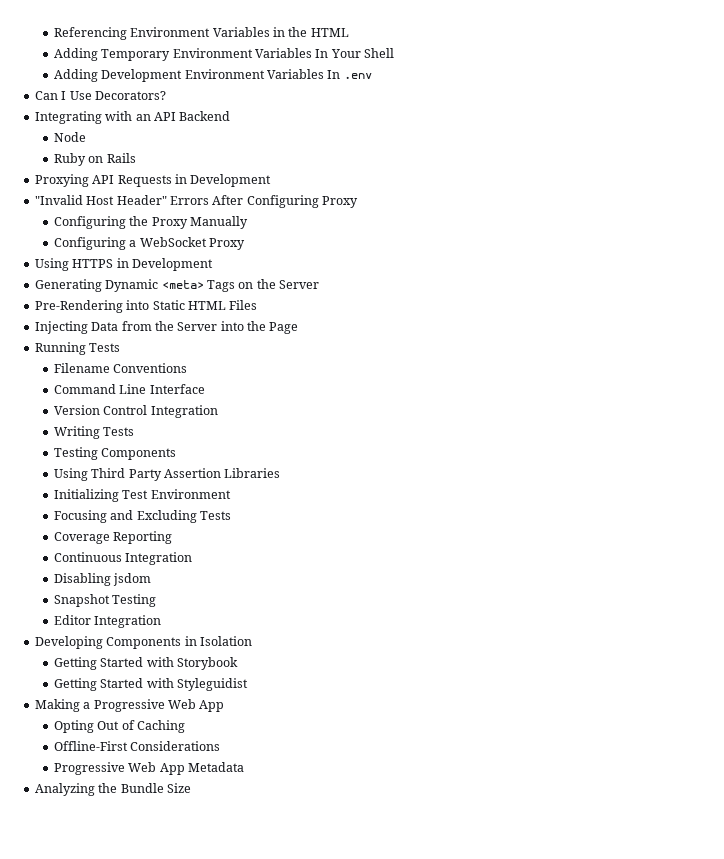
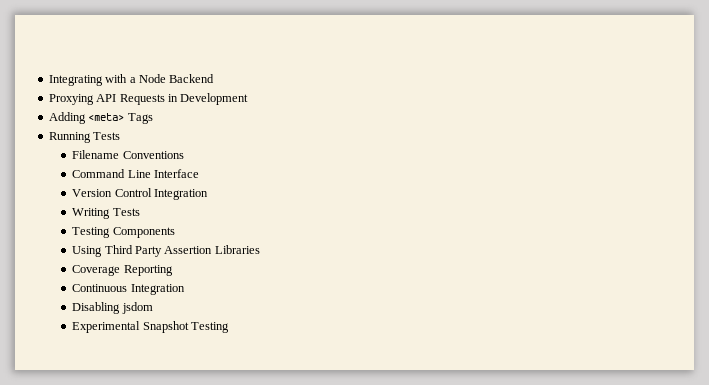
- Referencing Environment Variables in the HTML
- Adding Temporary Environment Variables In Your Shell
- Adding Development Environment Variables In .env
- Can I Use Decorators?
- Integrating with an API Backend
- Node
- Ruby on Rails
+ Integrating with a Node Backend
- "Invalid Host Header" Errors After Configuring Proxy
- Configuring the Proxy Manually
- Configuring a WebSocket Proxy
- Using HTTPS in Development
- Generating Dynamic <meta> Tags on the Server
- Pre-Rendering into Static HTML Files
- Injecting Data from the Server into the Page
+ Adding <meta> Tags
- Initializing Test Environment
- Focusing and Excluding Tests
- Snapshot Testing
+ Experimental Snapshot Testing
- Editor Integration
- Developing Components in Isolation
- Getting Started with Storybook
- Getting Started with Styleguidist
- Making a Progressive Web App
- Opting Out of Caching
- Offline-First Considerations
- Progressive Web App Metadata
- Analyzing the Bundle Size

